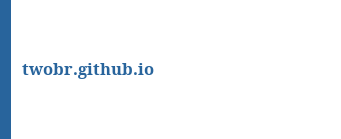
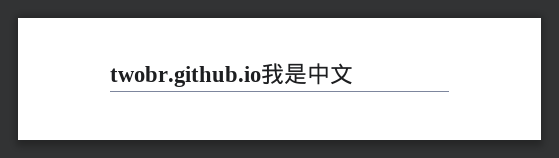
- twobr.github.io
+ twobr.github.io我是中文

